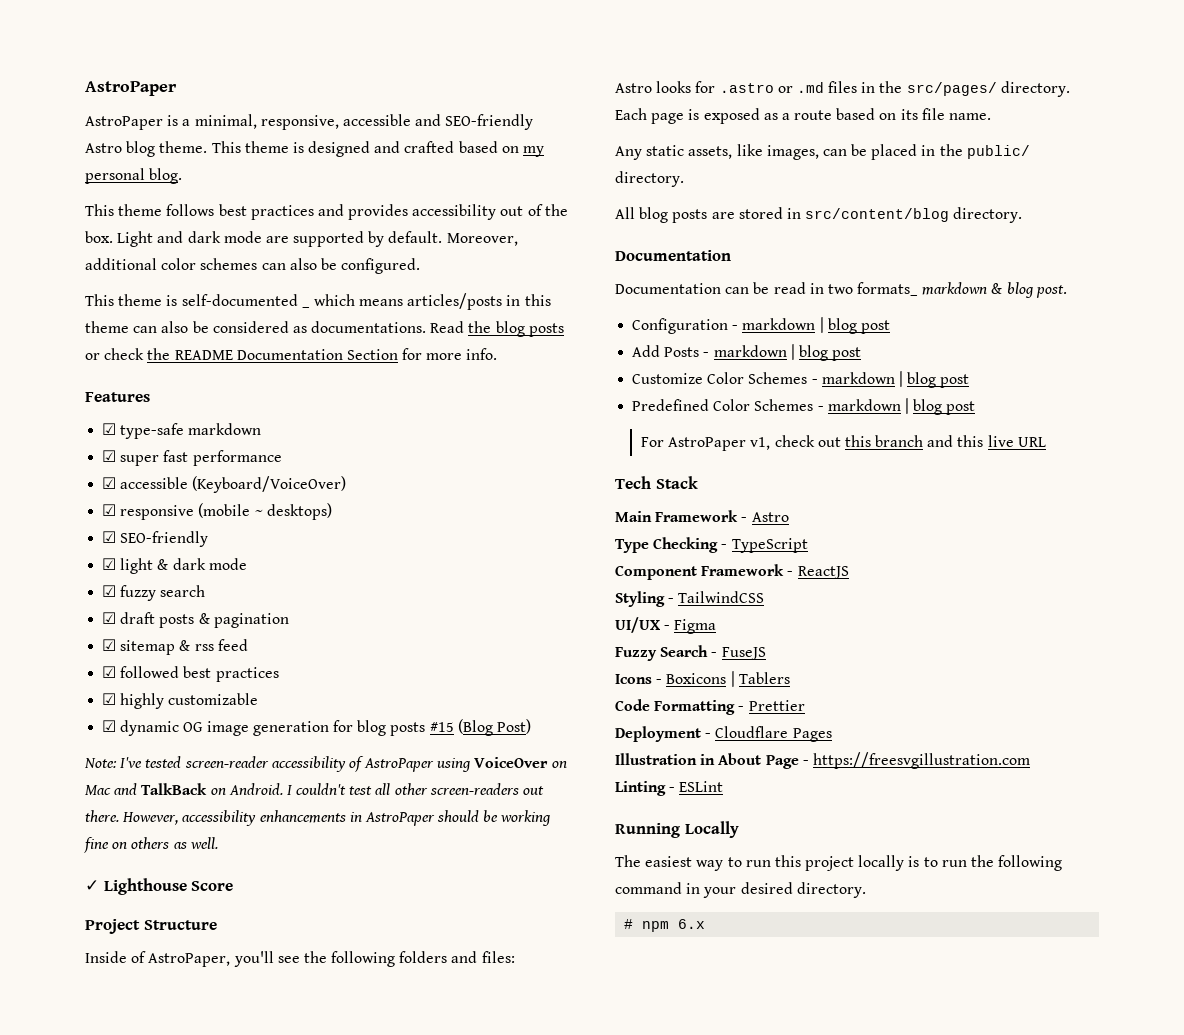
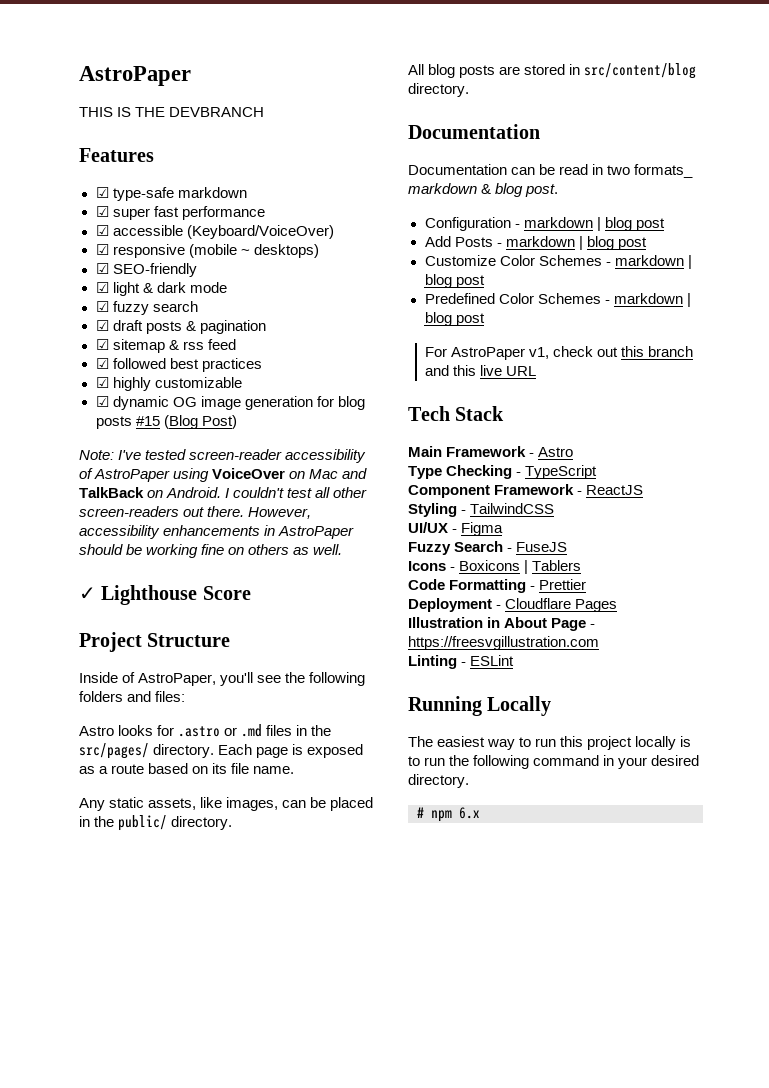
- AstroPaper is a minimal, responsive, accessible and SEO-friendly Astro blog theme. This theme is designed and crafted based on my personal blog.
- This theme follows best practices and provides accessibility out of the box. Light and dark mode are supported by default. Moreover, additional color schemes can also be configured.
- This theme is self-documented _ which means articles/posts in this theme can also be considered as documentations. Read the blog posts or check the README Documentation Section for more info.
+ THIS IS THE DEVBRANCH

